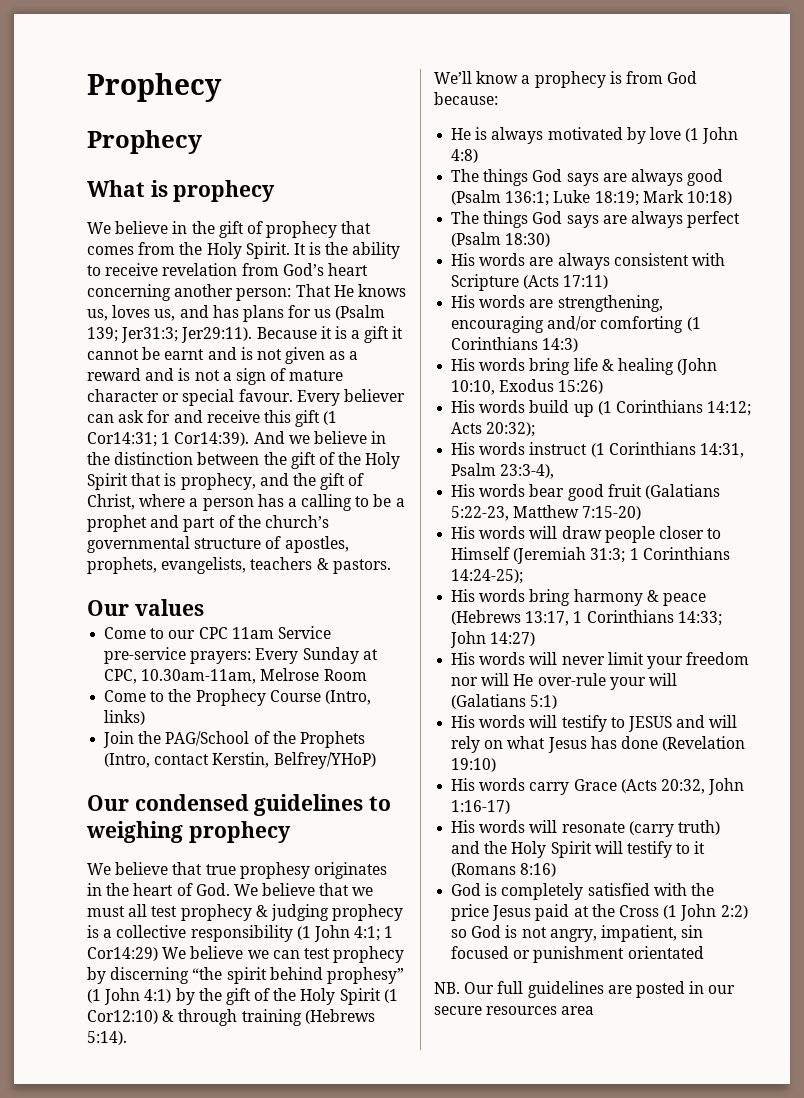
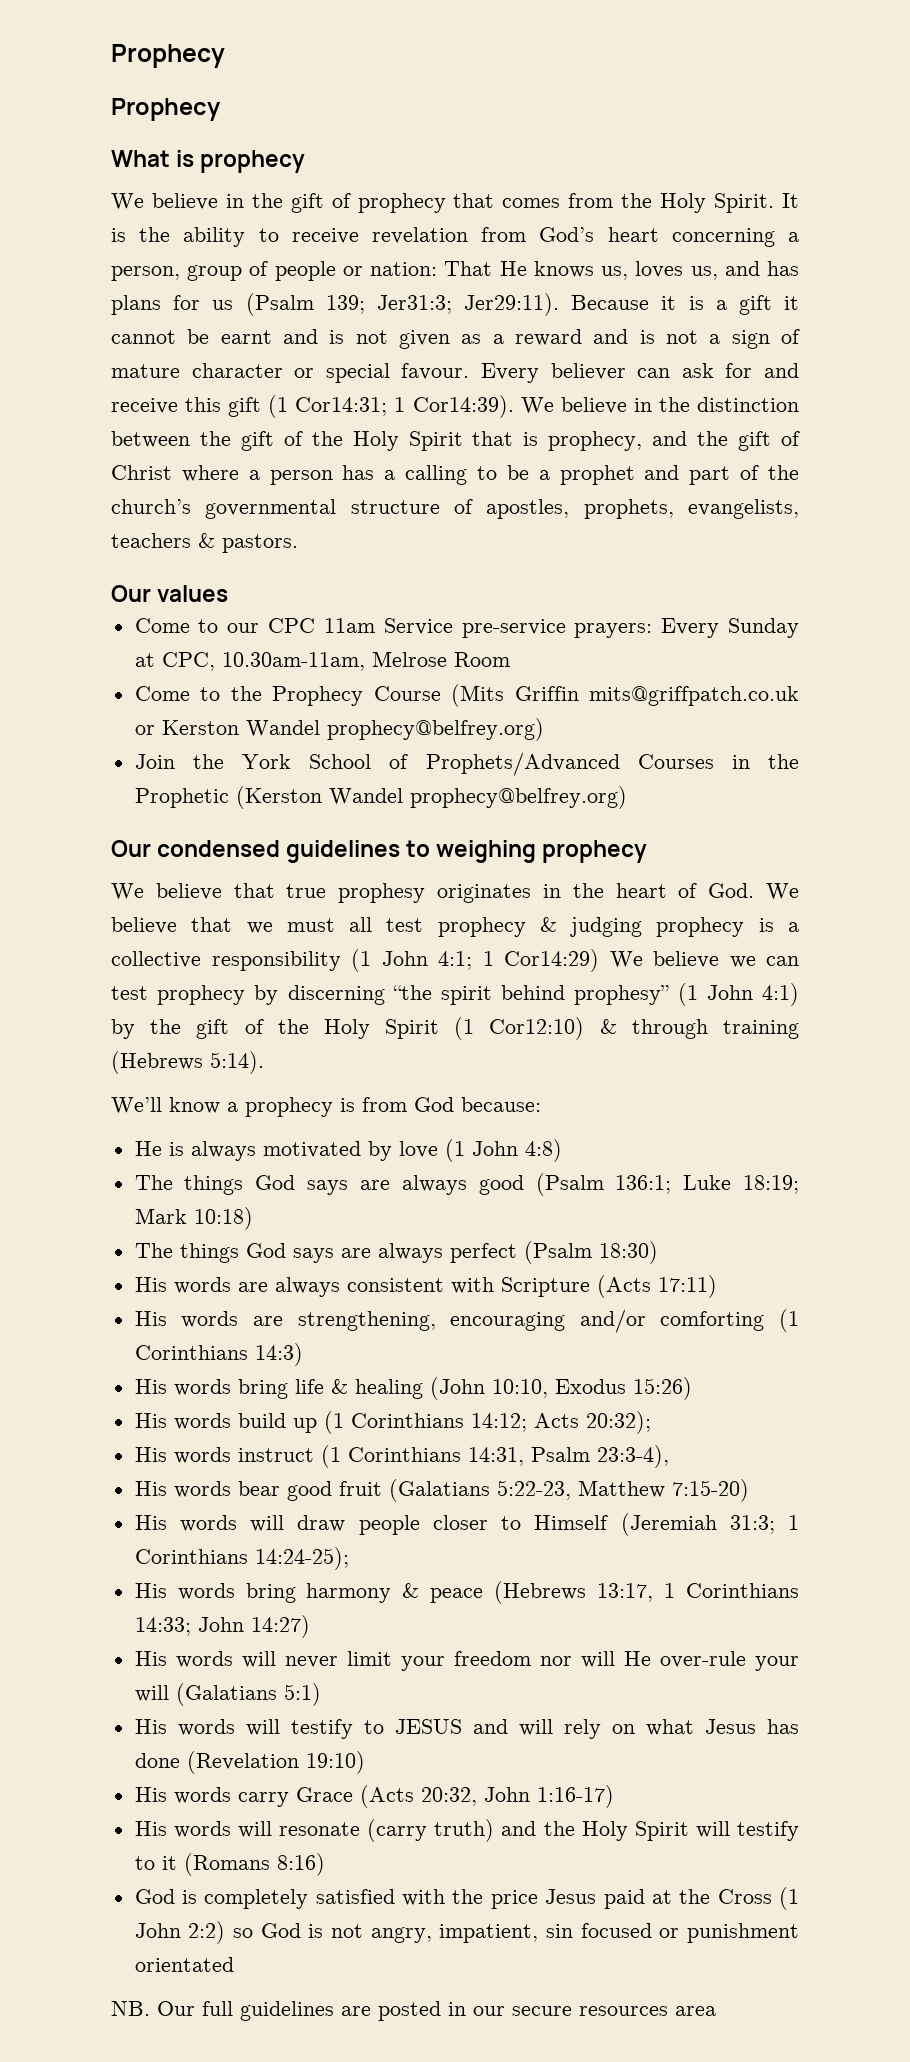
- It is the ability to receive revelation from God’s heart concerning another person: That He knows us, loves us, and has plans for us (Psalm 139; Jer31:3; Jer29:11).
+ It is the ability to receive revelation from God’s heart concerning a person, group of people or nation: That He knows us, loves us, and has plans for us (Psalm 139; Jer31:3; Jer29:11).
- And we believe in the distinction between the gift of the Holy Spirit that is prophecy, and the gift of Christ, where a person has a calling to be a prophet and part of the church’s governmental structure of apostles, prophets, evangelists, teachers & pastors.
+ We believe in the distinction between the gift of the Holy Spirit that is prophecy, and the gift of Christ where a person has a calling to be a prophet and part of the church’s governmental structure of apostles, prophets, evangelists, teachers & pastors.
- Come to the Prophecy Course (Intro, links)
- Join the PAG/School of the Prophets (Intro, contact Kerstin, Belfrey/YHoP)
+ Come to the Prophecy Course (Mits Griffin mits@griffpatch.co.uk or Kerston Wandel prophecy@belfrey.org)
+ Join the York School of Prophets/Advanced Courses in the Prophetic (Kerston Wandel prophecy@belfrey.org)

